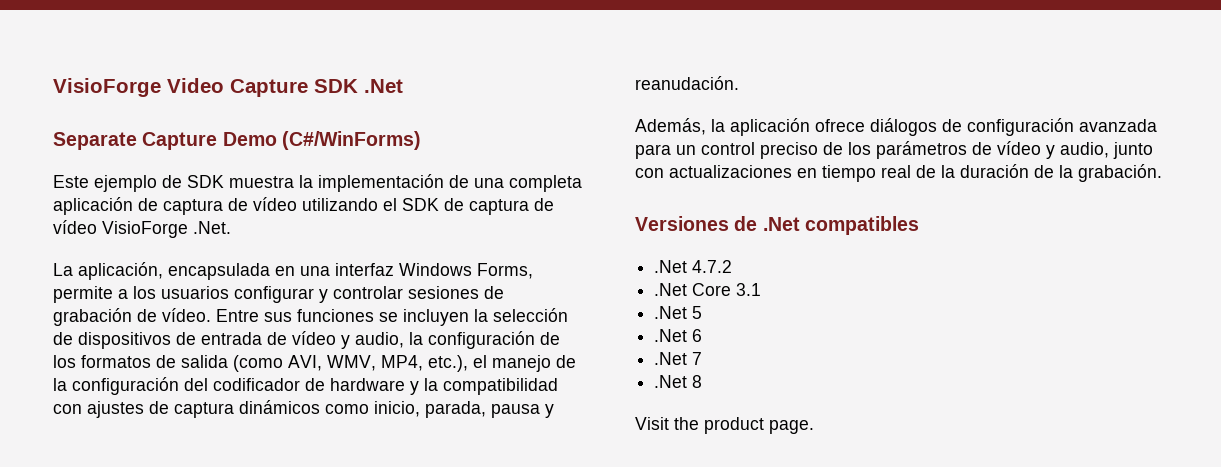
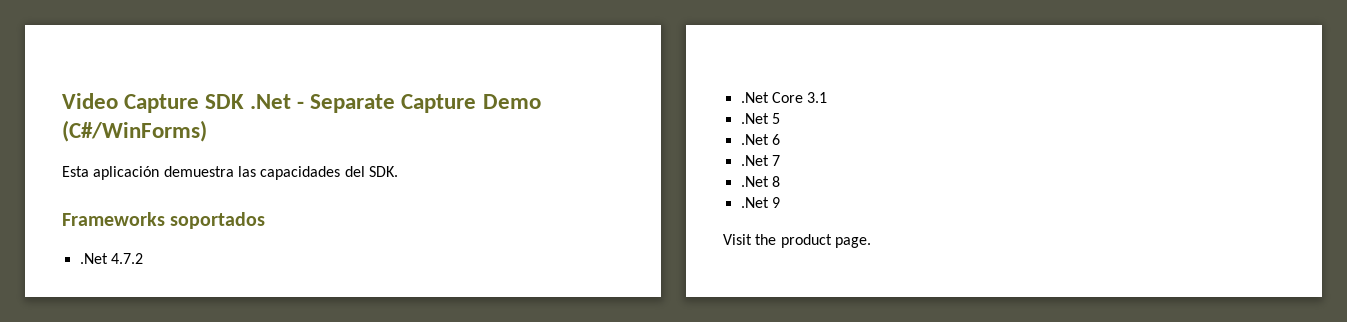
- VisioForge Video Capture SDK .Net
- Separate Capture Demo (C#/WinForms)
+ Video Capture SDK .Net - Separate Capture Demo (C#/WinForms)
- Este ejemplo de SDK muestra la implementación de una completa aplicación de captura de vídeo utilizando el SDK de captura de vídeo VisioForge .Net.
- La aplicación, encapsulada en una interfaz Windows Forms, permite a los usuarios configurar y controlar sesiones de grabación de vídeo. Entre sus funciones se incluyen la selección de dispositivos de entrada de vídeo y audio, la configuración de los formatos de salida (como AVI, WMV, MP4, etc.), el manejo de la configuración del codificador de hardware y la compatibilidad con ajustes de captura dinámicos como inicio, parada, pausa y reanudación.
- Además, la aplicación ofrece diálogos de configuración avanzada para un control preciso de los parámetros de vídeo y audio, junto con actualizaciones en tiempo real de la duración de la grabación.
- Versiones de .Net compatibles
+ Esta aplicación demuestra las capacidades del SDK.
+ Frameworks soportados
+ .Net 9

